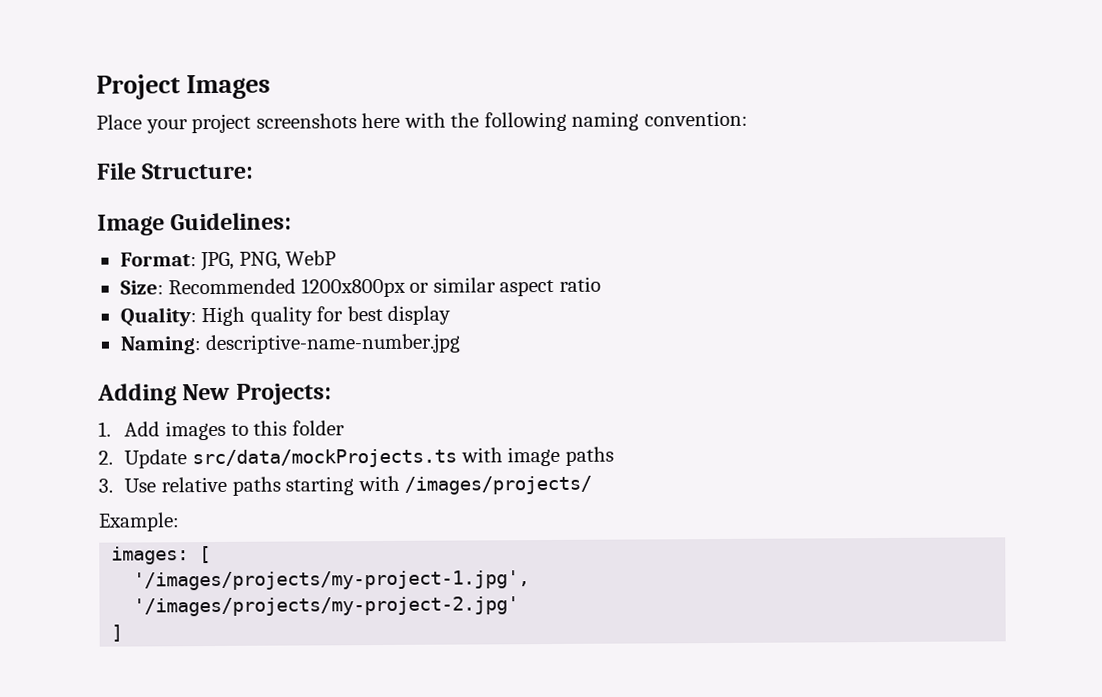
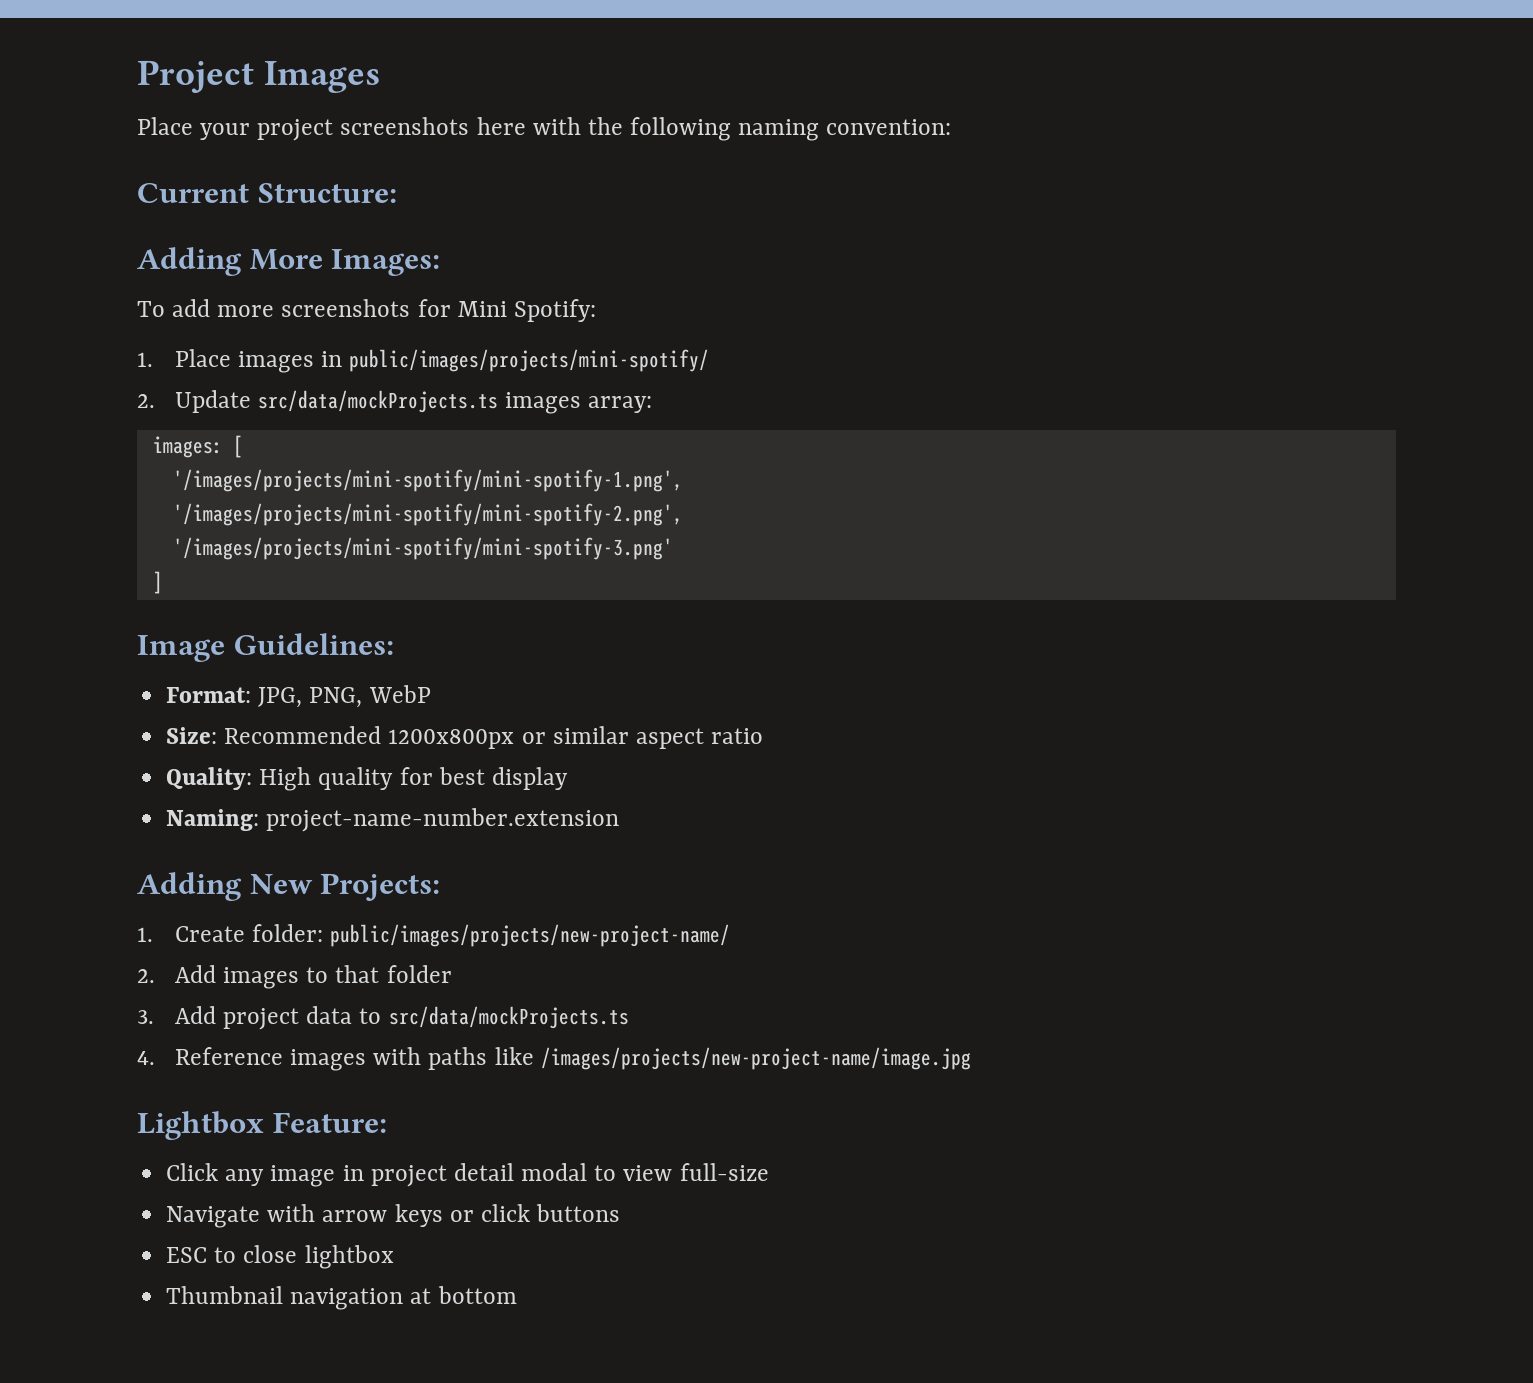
- File Structure:
+ Current Structure:
+ Adding More Images:
+ To add more screenshots for Mini Spotify:
+ 1. Place images in public/images/projects/mini-spotify/
+ 2. Update src/data/mockProjects.ts images array:
+ images: [
+ '/images/projects/mini-spotify/mini-spotify-1.png',
+ '/images/projects/mini-spotify/mini-spotify-2.png',
+ '/images/projects/mini-spotify/mini-spotify-3.png'
+ ]
- Naming: descriptive-name-number.jpg
+ Naming: project-name-number.extension
- 1. Add images to this folder
+ 1. Create folder: public/images/projects/new-project-name/
+ 2. Add images to that folder
- 2. Update src/data/mockProjects.ts with image paths
- 3. Use relative paths starting with /images/projects/
- Example:
- images: [
- '/images/projects/my-project-1.jpg',
- '/images/projects/my-project-2.jpg'
- ]
+ 3. Add project data to src/data/mockProjects.ts
+ 4. Reference images with paths like /images/projects/new-project-name/image.jpg
+ Lightbox Feature:
+ Click any image in project detail modal to view full-size
+ Navigate with arrow keys or click buttons
+ ESC to close lightbox
+ Thumbnail navigation at bottom

